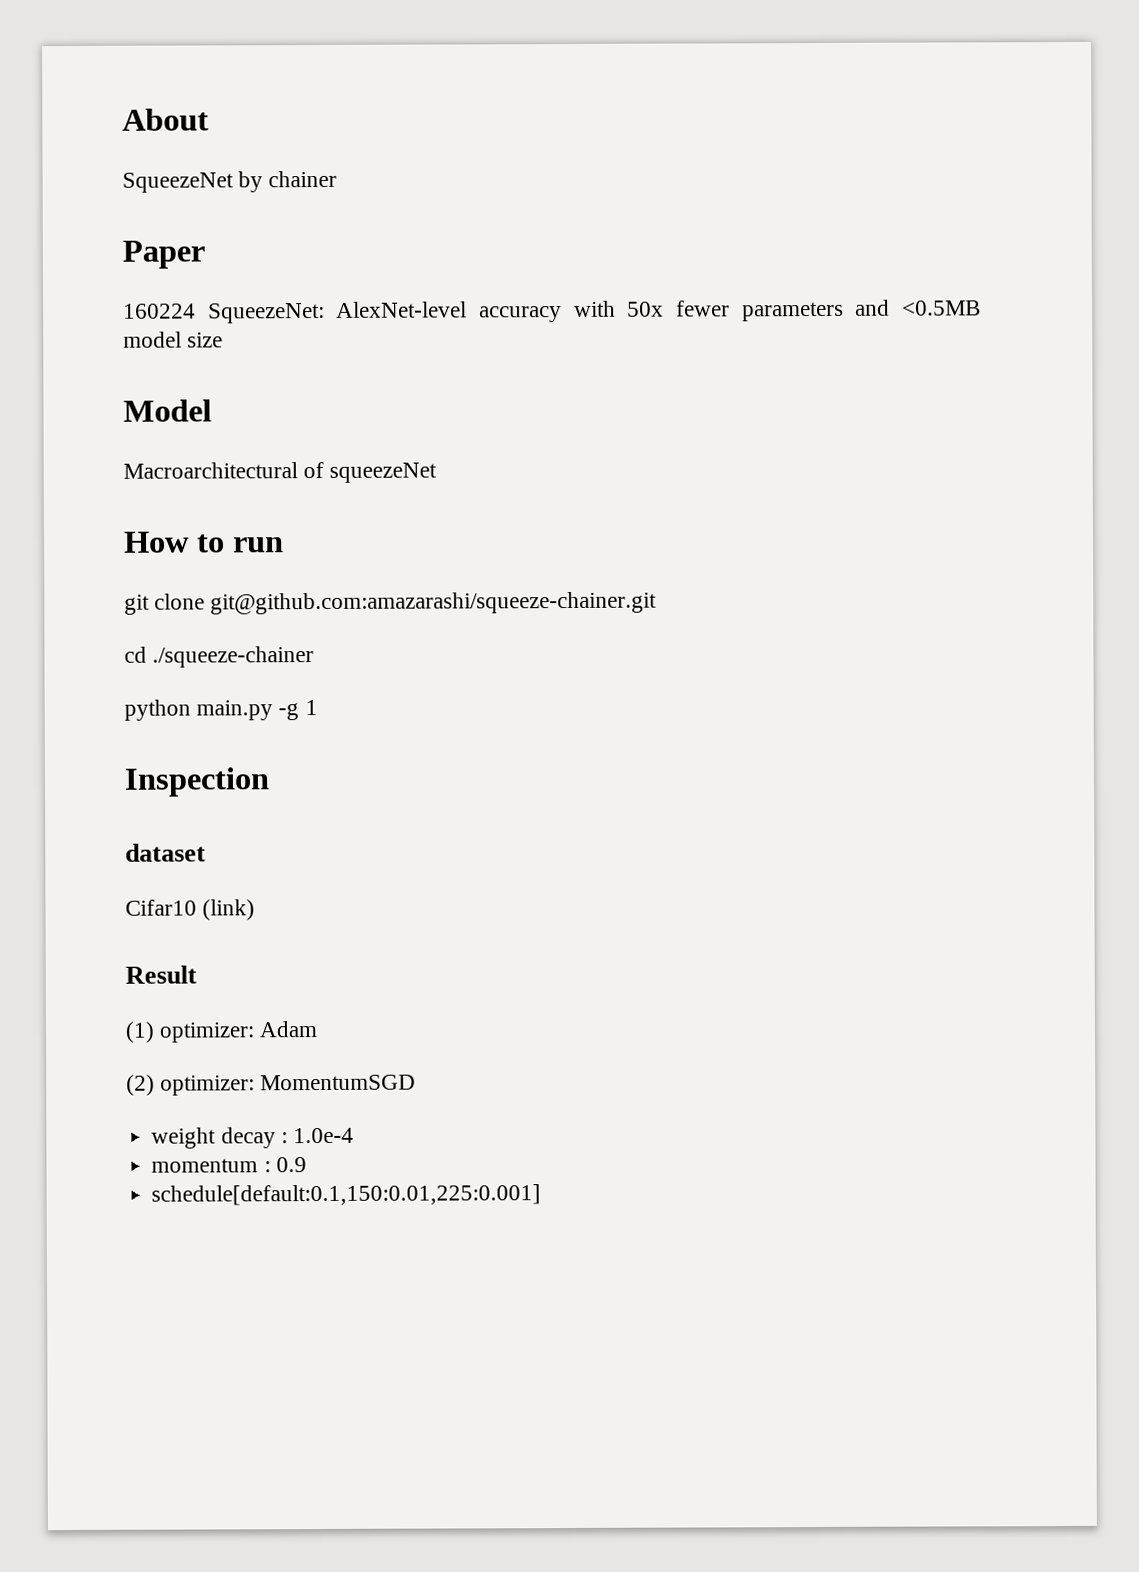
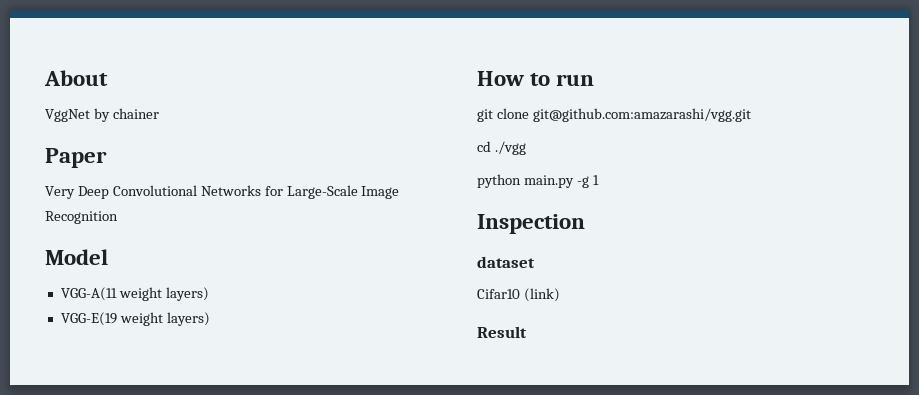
- SqueezeNet by chainer
+ VggNet by chainer
- 160224 SqueezeNet: AlexNet-level accuracy with 50x fewer parameters and <0.5MB model size
+ Very Deep Convolutional Networks for Large-Scale Image Recognition
  Model
- Macroarchitectural of squeezeNet
+ VGG-A(11 weight layers)
+ VGG-E(19 weight layers)
- git clone git@github.com:amazarashi/squeeze-chainer.git
+ git clone git@github.com:amazarashi/vgg.git
- cd ./squeeze-chainer
+ cd ./vgg
- (1) optimizer: Adam
- (2) optimizer: MomentumSGD
- weight decay : 1.0e-4
- momentum : 0.9
- schedule[default:0.1,150:0.01,225:0.001]

